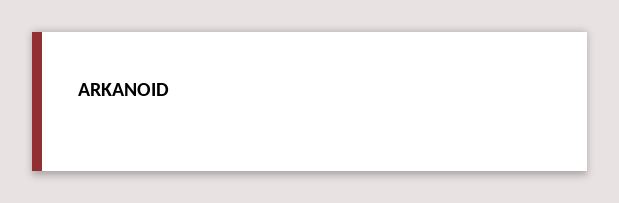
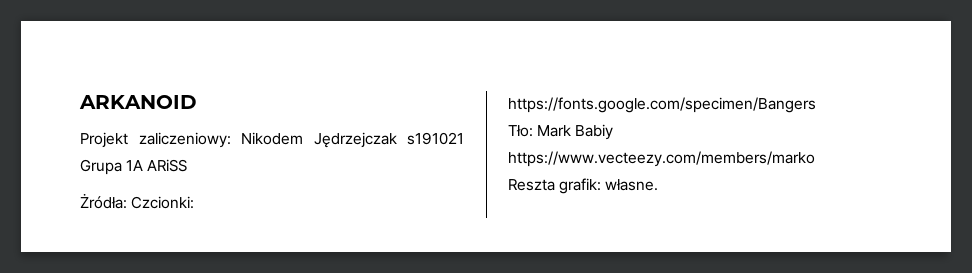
+ Projekt zaliczeniowy: Nikodem Jędrzejczak s191021 Grupa 1A ARiSS
+ Żródła: Czcionki: https://fonts.google.com/specimen/Bangers
+ Tło: Mark Babiy https://www.vecteezy.com/members/marko
+ Reszta grafik: własne.

